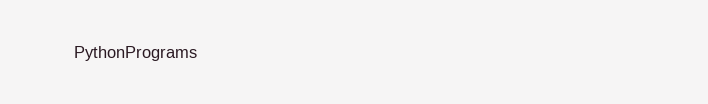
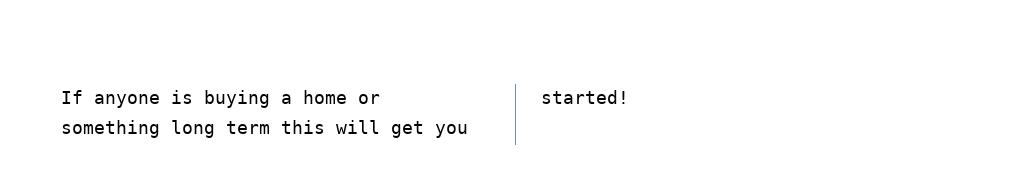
- PythonPrograms
+ If anyone is buying a home or something long term this will get you started!

